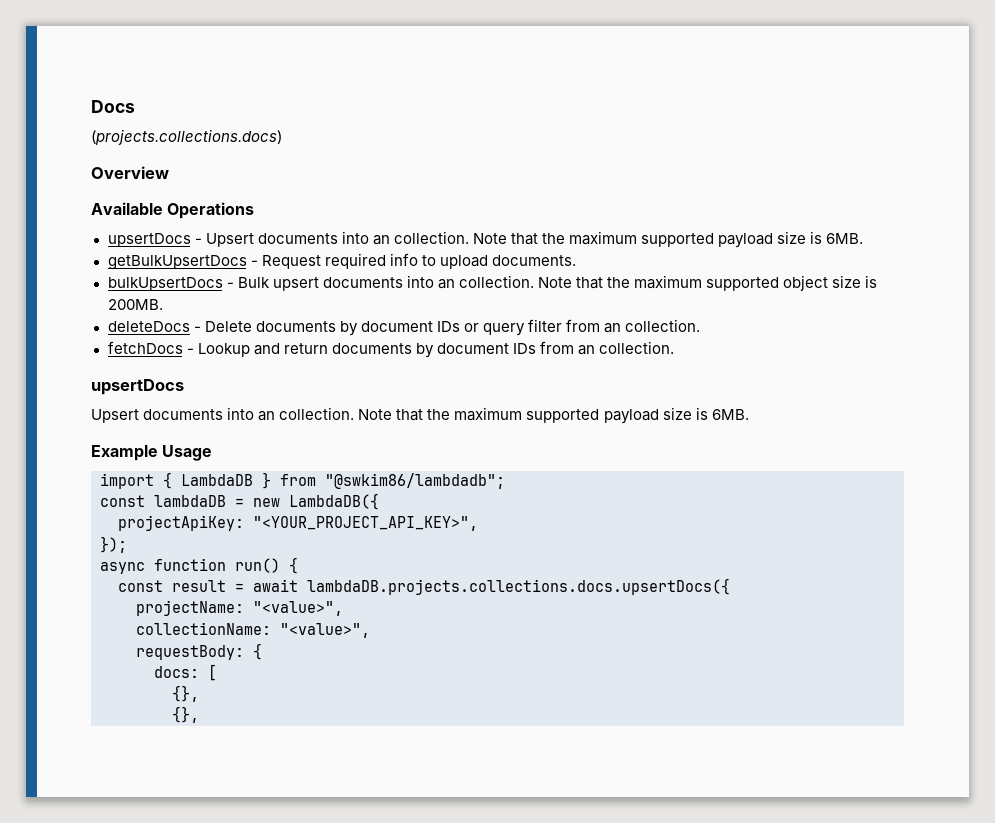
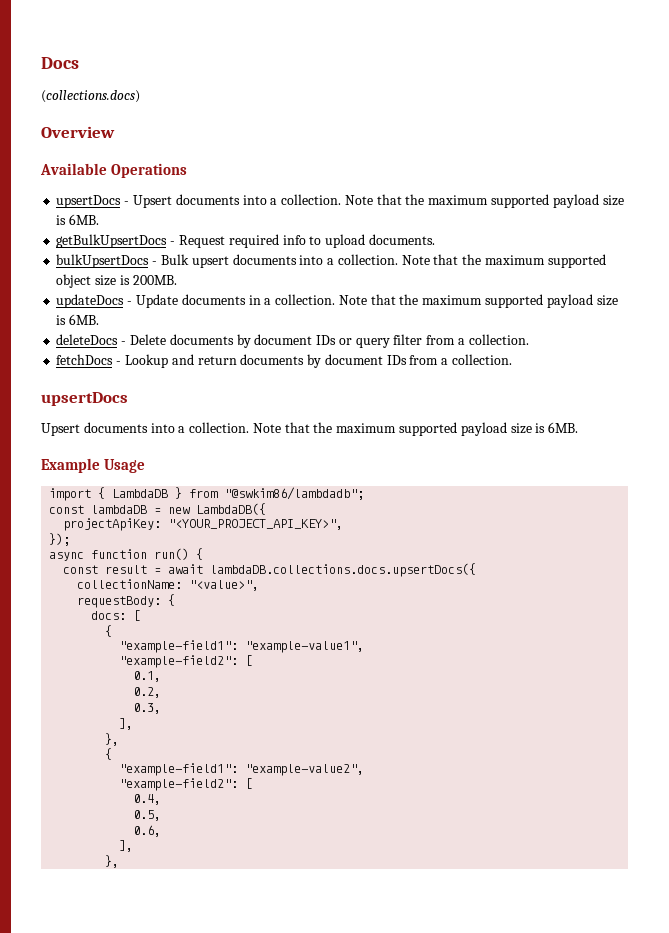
- (projects.collections.docs)
+ (collections.docs)
- upsertDocs - Upsert documents into an collection.
+ upsertDocs - Upsert documents into a collection.
- bulkUpsertDocs - Bulk upsert documents into an collection.
+ bulkUpsertDocs - Bulk upsert documents into a collection.
+ updateDocs - Update documents in a collection. Note that the maximum supported payload size is 6MB.
- deleteDocs - Delete documents by document IDs or query filter from an collection.
+ deleteDocs - Delete documents by document IDs or query filter from a collection.
- fetchDocs - Lookup and return documents by document IDs from an collection.
+ fetchDocs - Lookup and return documents by document IDs from a collection.
  upsertDocs
- Upsert documents into an collection.
+ Upsert documents into a collection.
- const result = await lambdaDB.projects.collections.docs.upsertDocs({
- projectName: "<value>",
+ const result = await lambdaDB.collections.docs.upsertDocs({
  docs: [
- {},
- {},
+ {
+ "example-field1": "example-value1",
+ "example-field2": [
+ 0.1,
+ 0.2,
+ 0.3,
+ ],
+ },
+ {
+ "example-field1": "example-value2",
+ "example-field2": [
+ 0.4,
+ 0.5,
+ 0.6,
+ ],
+ },

